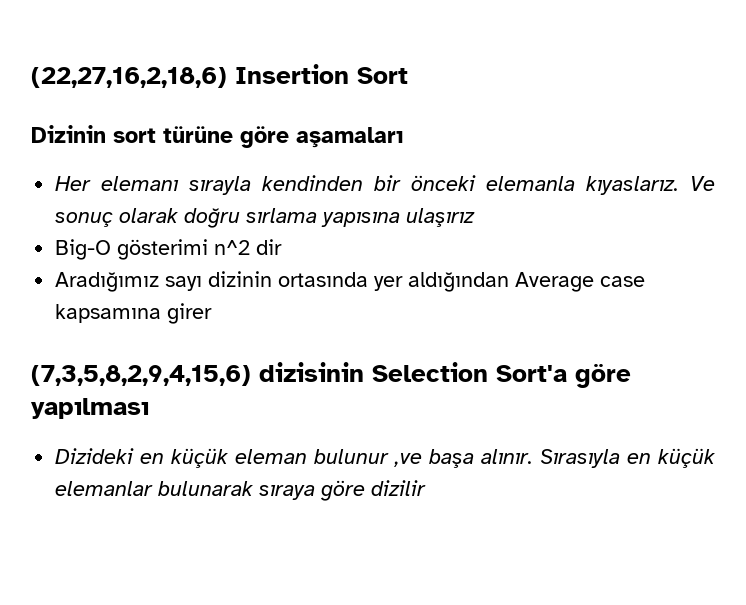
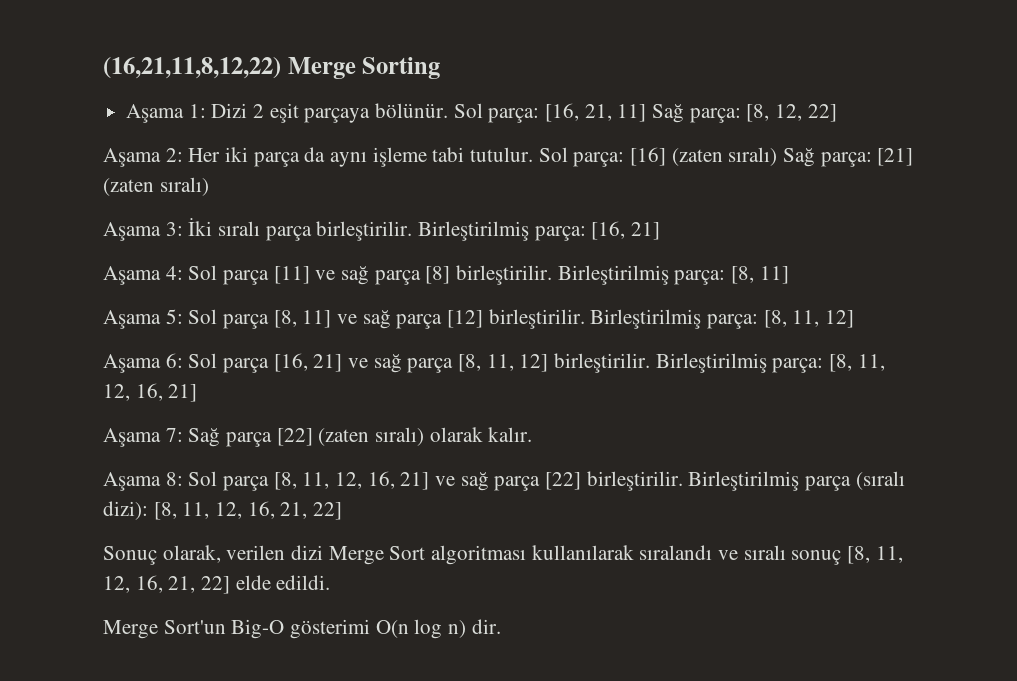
- (22,27,16,2,18,6) Insertion Sort
- Dizinin sort türüne göre aşamaları
- Her elemanı sırayla kendinden bir önceki elemanla kıyaslarız. Ve sonuç olarak doğru sırlama yapısına ulaşırız
- Big-O gösterimi n^2 dir
- Aradığımız sayı dizinin ortasında yer aldığından Average case kapsamına girer
- (7,3,5,8,2,9,4,15,6) dizisinin Selection Sort'a göre yapılması
- Dizideki en küçük eleman bulunur ,ve başa alınır. Sırasıyla en küçük elemanlar bulunarak sıraya göre dizilir
+ (16,21,11,8,12,22) Merge Sorting
+ Aşama 1: Dizi 2 eşit parçaya bölünür. Sol parça: [16, 21, 11] Sağ parça: [8, 12, 22]
+ Aşama 2: Her iki parça da aynı işleme tabi tutulur. Sol parça: [16] (zaten sıralı) Sağ parça: [21] (zaten sıralı)
+ Aşama 3: İki sıralı parça birleştirilir. Birleştirilmiş parça: [16, 21]
+ Aşama 4: Sol parça [11] ve sağ parça [8] birleştirilir. Birleştirilmiş parça: [8, 11]
+ Aşama 5: Sol parça [8, 11] ve sağ parça [12] birleştirilir. Birleştirilmiş parça: [8, 11, 12]
+ Aşama 6: Sol parça [16, 21] ve sağ parça [8, 11, 12] birleştirilir. Birleştirilmiş parça: [8, 11, 12, 16, 21]
+ Aşama 7: Sağ parça [22] (zaten sıralı) olarak kalır.
+ Aşama 8: Sol parça [8, 11, 12, 16, 21] ve sağ parça [22] birleştirilir. Birleştirilmiş parça (sıralı dizi): [8, 11, 12, 16, 21, 22]
+ Sonuç olarak, verilen dizi Merge Sort algoritması kullanılarak sıralandı ve sıralı sonuç [8, 11, 12, 16, 21, 22] elde edildi.
+ Merge Sort'un Big-O gösterimi O(n log n) dir.

